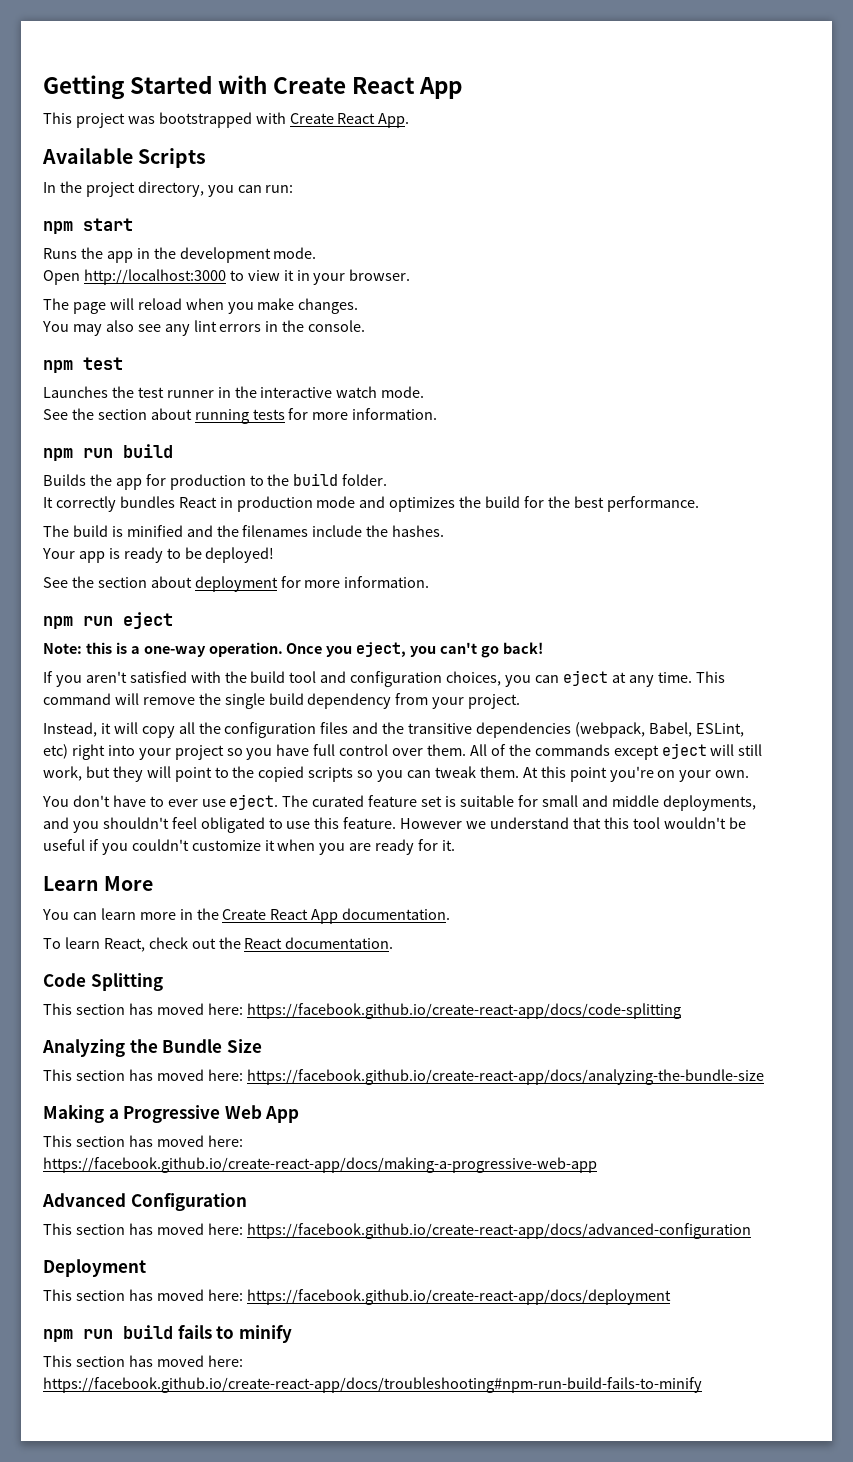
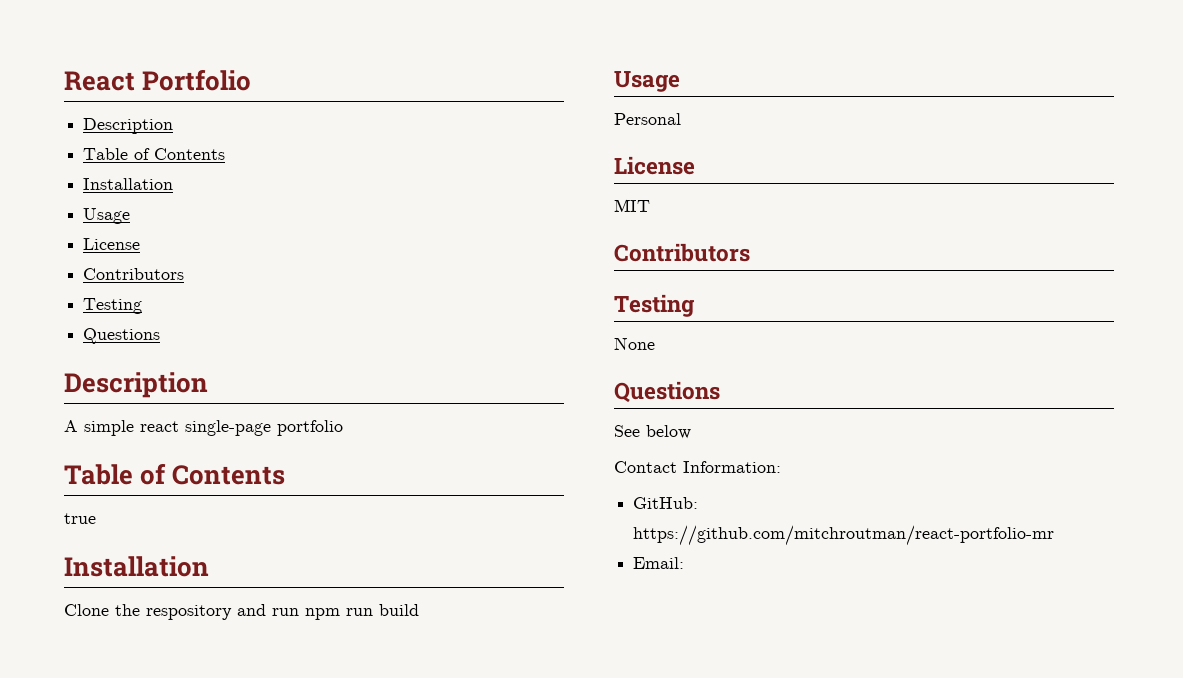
- Getting Started with Create React App
- This project was bootstrapped with Create React App.
- Available Scripts
- In the project directory, you can run:
- npm start
- Runs the app in the development mode.
- Open http://localhost:3000 to view it in your browser.
- The page will reload when you make changes.
- You may also see any lint errors in the console.
- npm test
- Launches the test runner in the interactive watch mode.
- See the section about running tests for more information.
- npm run build
- Builds the app for production to the build folder.
- It correctly bundles React in production mode and optimizes the build for the best performance.
- The build is minified and the filenames include the hashes.
- Your app is ready to be deployed!
- See the section about deployment for more information.
- npm run eject
- Note: this is a one-way operation. Once you eject, you can't go back!
- If you aren't satisfied with the build tool and configuration choices, you can eject at any time. This command will remove the single build dependency from your project.
- Instead, it will copy all the configuration files and the transitive dependencies (webpack, Babel, ESLint, etc) right into your project so you have full control over them. All of the commands except eject will still work, but they will point to the copied scripts so you can tweak them. At this point you're on your own.
- You don't have to ever use eject. The curated feature set is suitable for small and middle deployments, and you shouldn't feel obligated to use this feature. However we understand that this tool wouldn't be useful if you couldn't customize it when you are ready for it.
- Learn More
- You can learn more in the Create React App documentation.
- To learn React, check out the React documentation.
- Code Splitting
- This section has moved here: https://facebook.github.io/create-react-app/docs/code-splitting
- Analyzing the Bundle Size
- This section has moved here: https://facebook.github.io/create-react-app/docs/analyzing-the-bundle-size
- Making a Progressive Web App
- This section has moved here: https://facebook.github.io/create-react-app/docs/making-a-progressive-web-app
- Advanced Configuration
- This section has moved here: https://facebook.github.io/create-react-app/docs/advanced-configuration
- Deployment
- This section has moved here: https://facebook.github.io/create-react-app/docs/deployment
- npm run build fails to minify
- This section has moved here: https://facebook.github.io/create-react-app/docs/troubleshooting#npm-run-build-fails-to-minify
+ React Portfolio
+ Description
+ Table of Contents
+ Installation
+ Usage
+ License
+ Contributors
+ Testing
+ Questions
+ Description
+ A simple react single-page portfolio
+ Table of Contents
+ true
+ Installation
+ Clone the respository and run npm run build
+ Usage
+ Personal
+ License
+ MIT
+ Contributors
+ Testing
+ None
+ Questions
+ See below
+ Contact Information:
+ GitHub: https://github.com/mitchroutman/react-portfolio-mr
+ Email:

